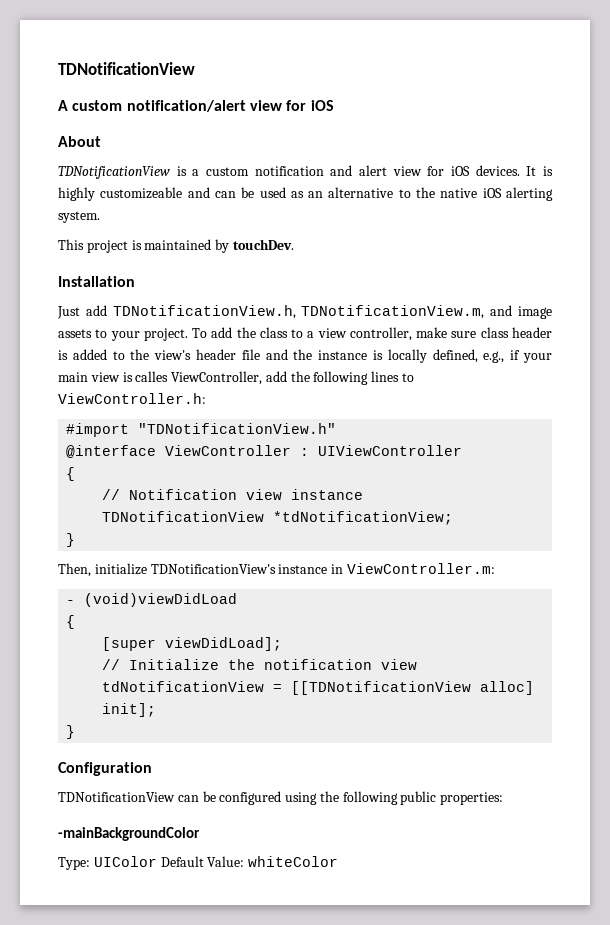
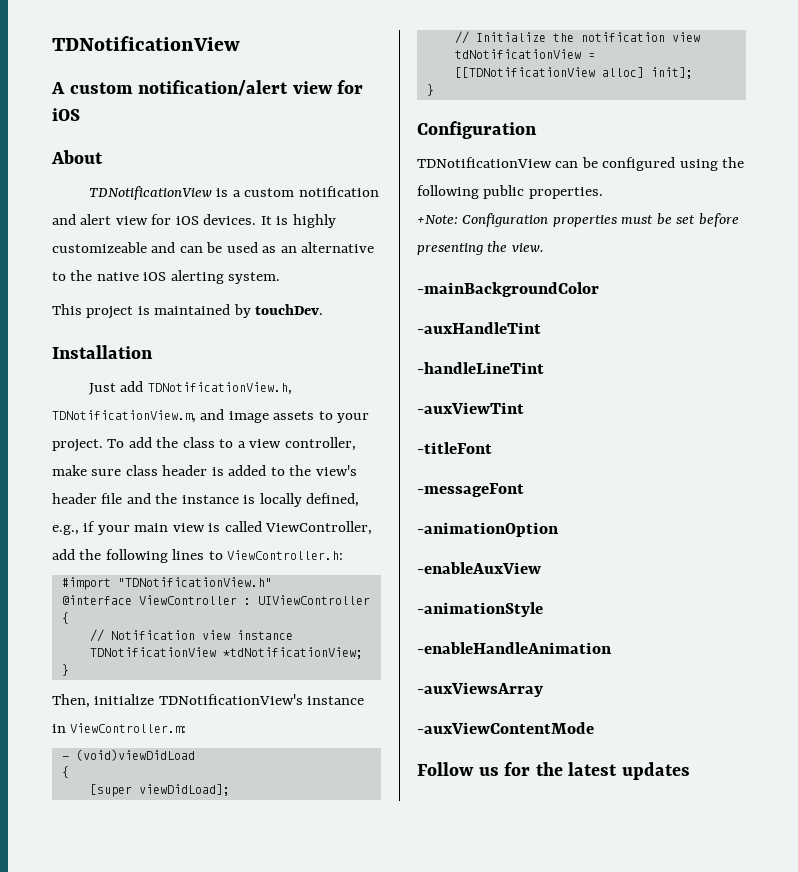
- To add the class to a view controller, make sure class header is added to the view's header file and the instance is locally defined, e.g., if your main view is calles ViewController, add the following lines to ViewController.h:
+ To add the class to a view controller, make sure class header is added to the view's header file and the instance is locally defined, e.g., if your main view is called ViewController, add the following lines to ViewController.h:
- TDNotificationView can be configured using the following public properties:
+ TDNotificationView can be configured using the following public properties.
+ +Note: Configuration properties must be set before presenting the view.
  -mainBackgroundColor
- Type: UIColor Default Value: whiteColor
+ -auxHandleTint
+ -handleLineTint
+ -auxViewTint
+ -titleFont
+ -messageFont
+ -animationOption
+ -enableAuxView
+ -animationStyle
+ -enableHandleAnimation
+ -auxViewsArray
+ -auxViewContentMode
+ Follow us for the latest updates

